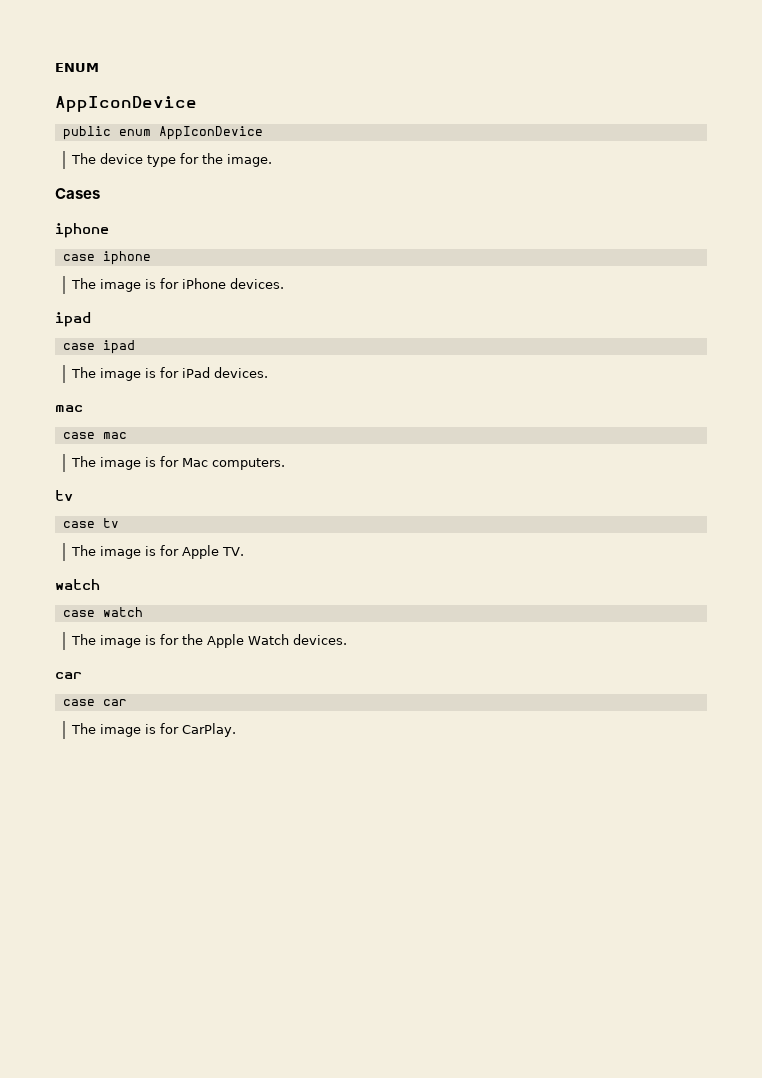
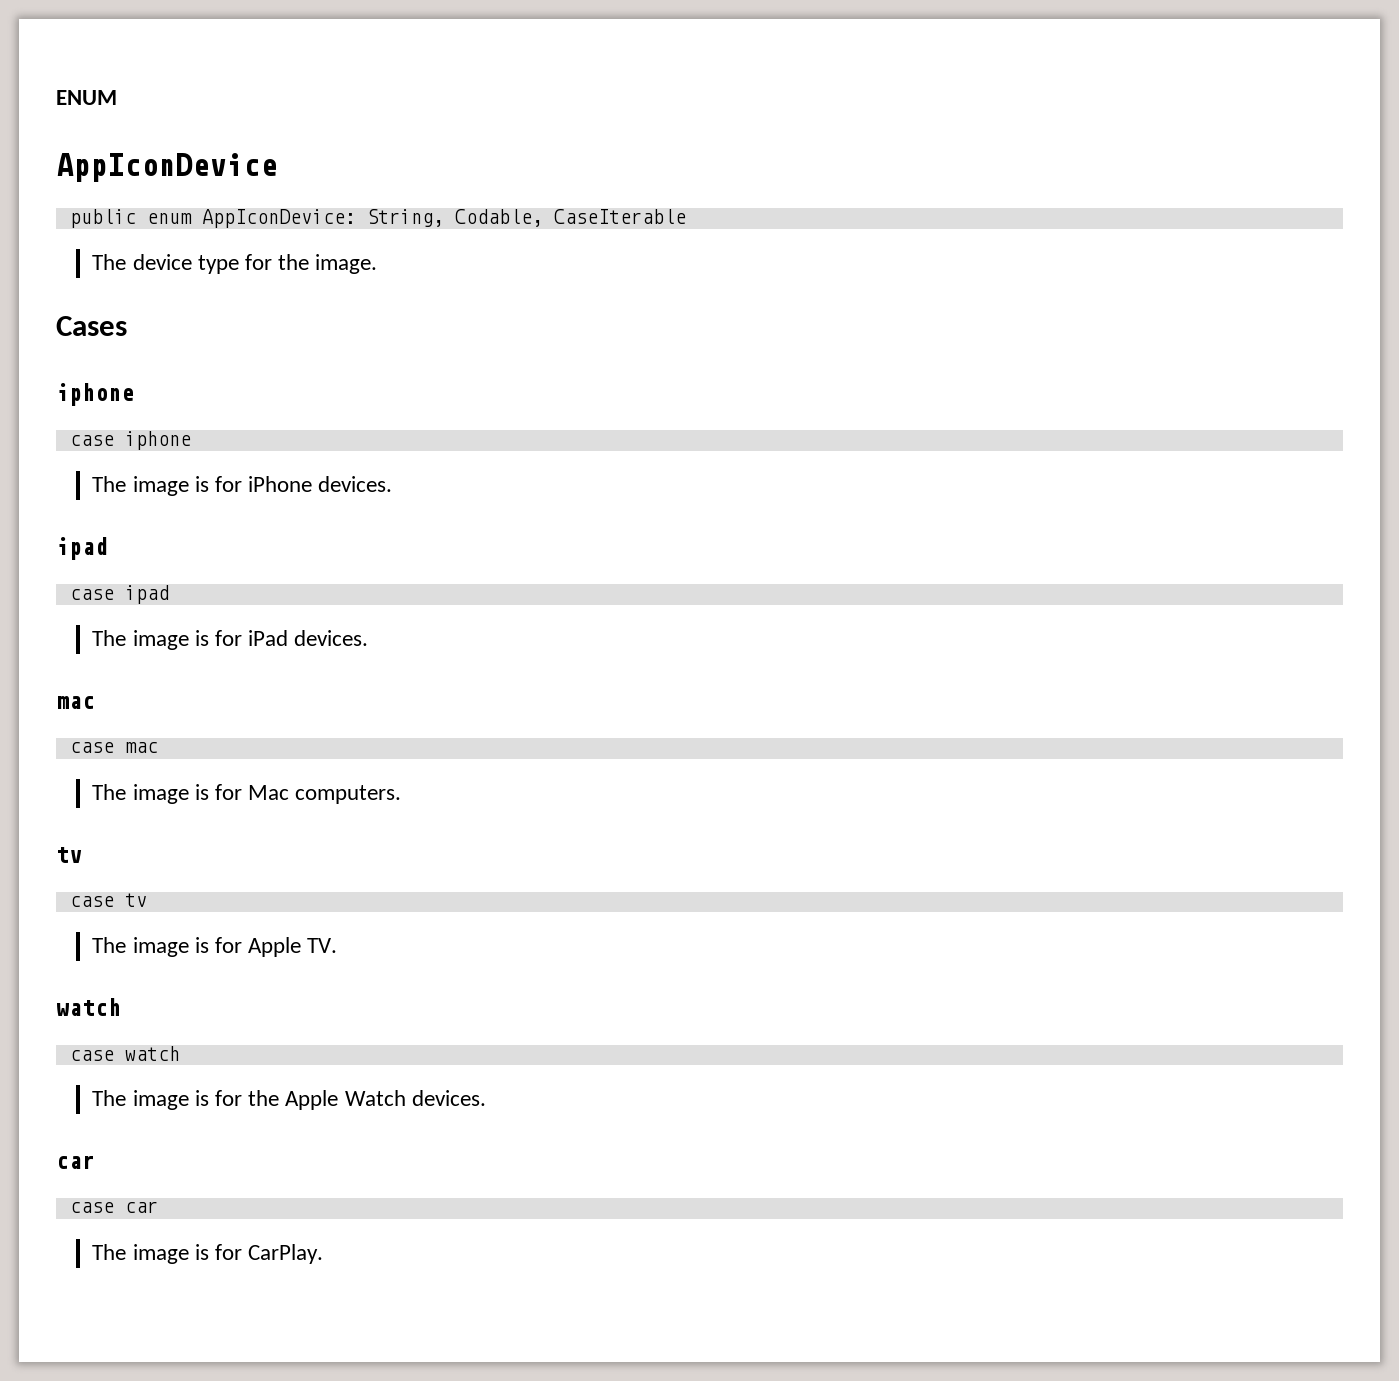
- public enum AppIconDevice
+ public enum AppIconDevice: String, Codable, CaseIterable

